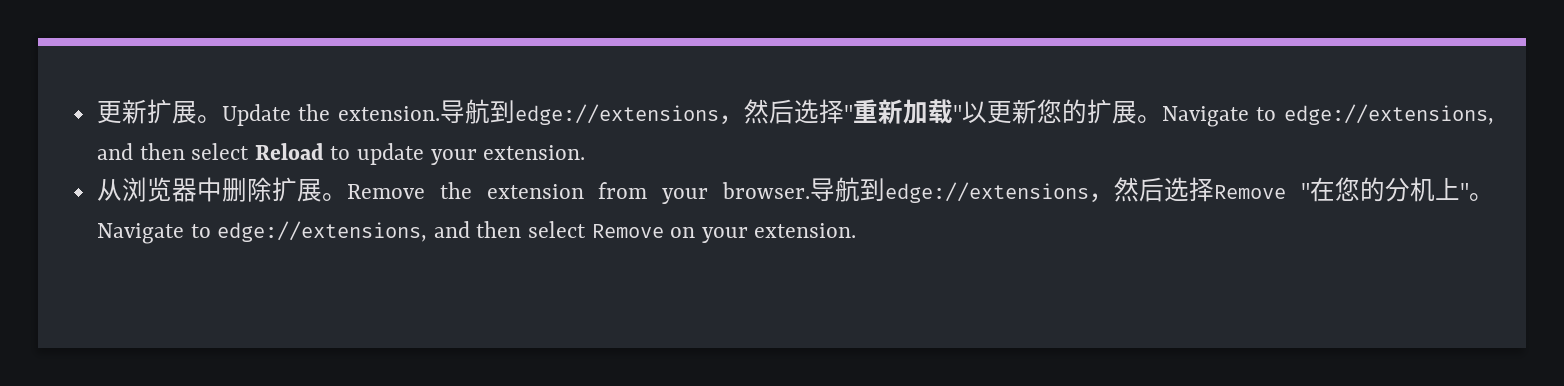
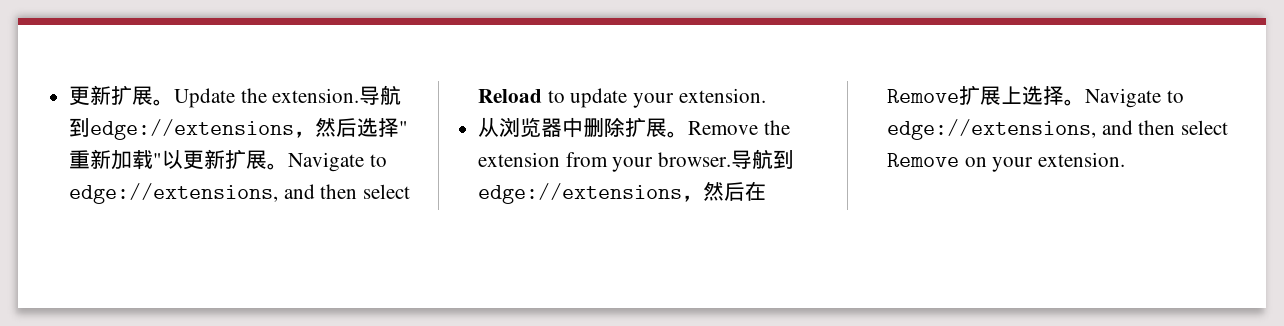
- 导航到edge://extensions，然后选择"重新加载"以更新您的扩展。
+ 导航到edge://extensions，然后选择"重新加载"以更新扩展。
- 导航到edge://extensions，然后选择Remove "在您的分机上"。
+ 导航到edge://extensions，然后在Remove扩展上选择。

